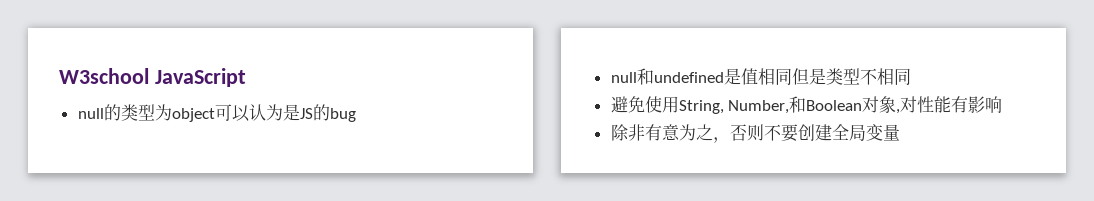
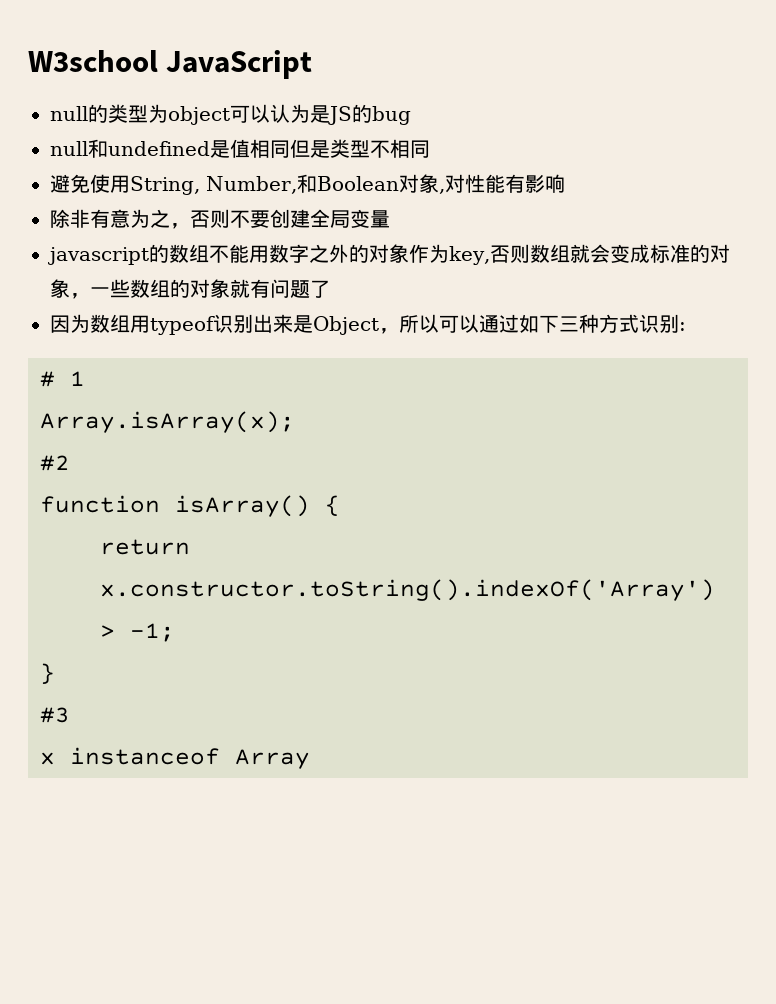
+ javascript的数组不能用数字之外的对象作为key,否则数组就会变成标准的对象，一些数组的对象就有问题了
+ 因为数组用typeof识别出来是Object，所以可以通过如下三种方式识别:
+ # 1
+ Array.isArray(x);
+ #2
+ function isArray() {
+ return x.constructor.toString().indexOf('Array') > -1;
+ }
+ #3
+ x instanceof Array

